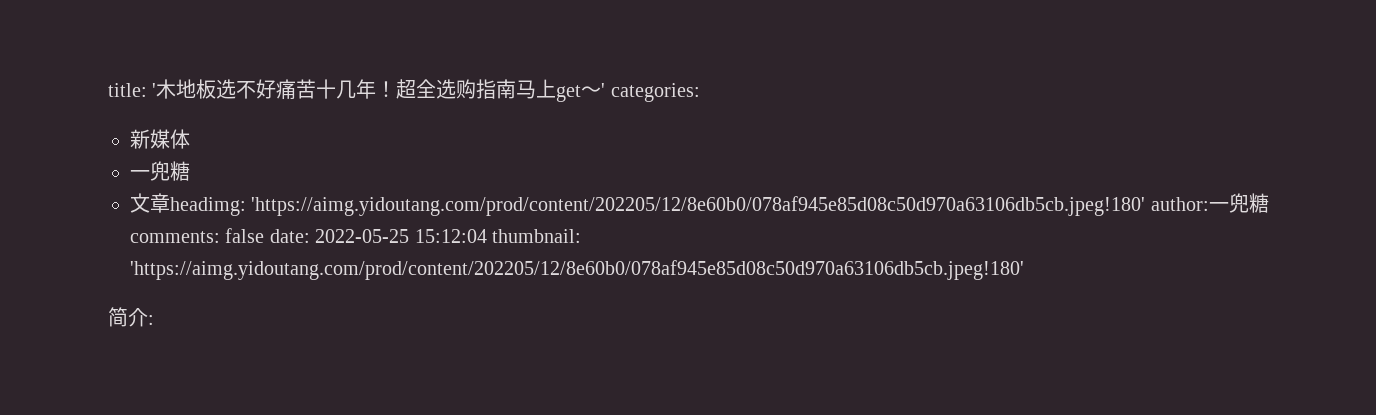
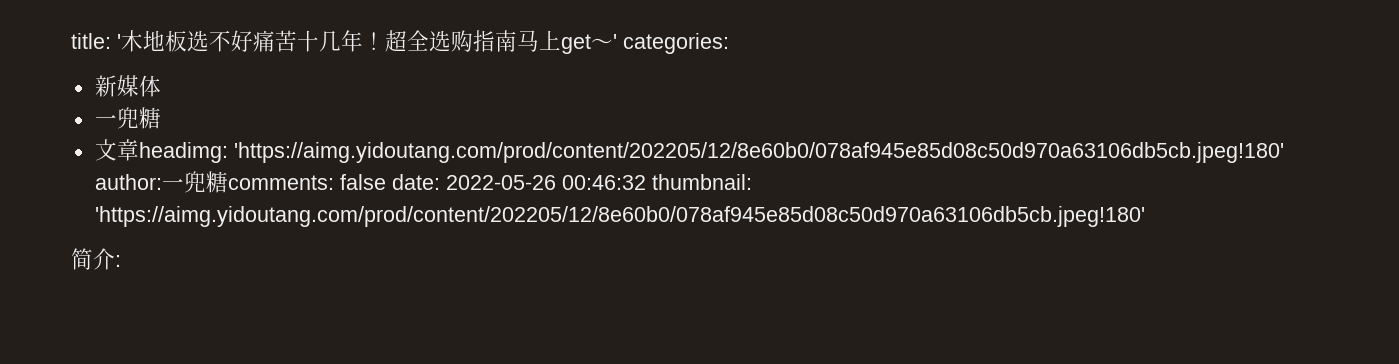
- 文章headimg: 'https://aimg.yidoutang.com/prod/content/202205/12/8e60b0/078af945e85d08c50d970a63106db5cb.jpeg!180' author:一兜糖comments: false date: 2022-05-25 15:12:04 thumbnail: 'https://aimg.yidoutang.com/prod/content/202205/12/8e60b0/078af945e85d08c50d970a63106db5cb.jpeg!180'
+ 文章headimg: 'https://aimg.yidoutang.com/prod/content/202205/12/8e60b0/078af945e85d08c50d970a63106db5cb.jpeg!180' author:一兜糖comments: false date: 2022-05-26 00:46:32 thumbnail: 'https://aimg.yidoutang.com/prod/content/202205/12/8e60b0/078af945e85d08c50d970a63106db5cb.jpeg!180'

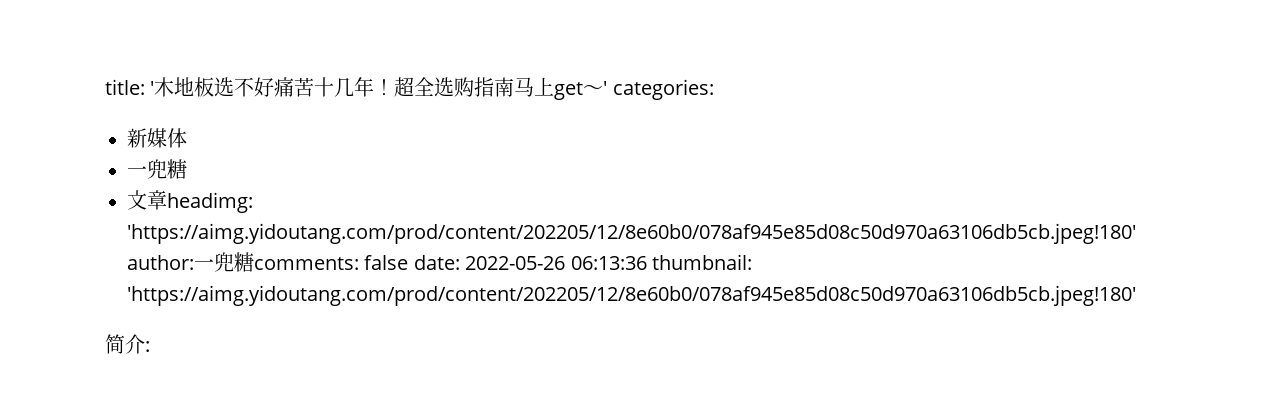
- 文章headimg: 'https://aimg.yidoutang.com/prod/content/202205/12/8e60b0/078af945e85d08c50d970a63106db5cb.jpeg!180' author:一兜糖comments: false date: 2022-05-26 00:46:32 thumbnail: 'https://aimg.yidoutang.com/prod/content/202205/12/8e60b0/078af945e85d08c50d970a63106db5cb.jpeg!180'
+ 文章headimg: 'https://aimg.yidoutang.com/prod/content/202205/12/8e60b0/078af945e85d08c50d970a63106db5cb.jpeg!180' author:一兜糖comments: false date: 2022-05-26 06:13:36 thumbnail: 'https://aimg.yidoutang.com/prod/content/202205/12/8e60b0/078af945e85d08c50d970a63106db5cb.jpeg!180'

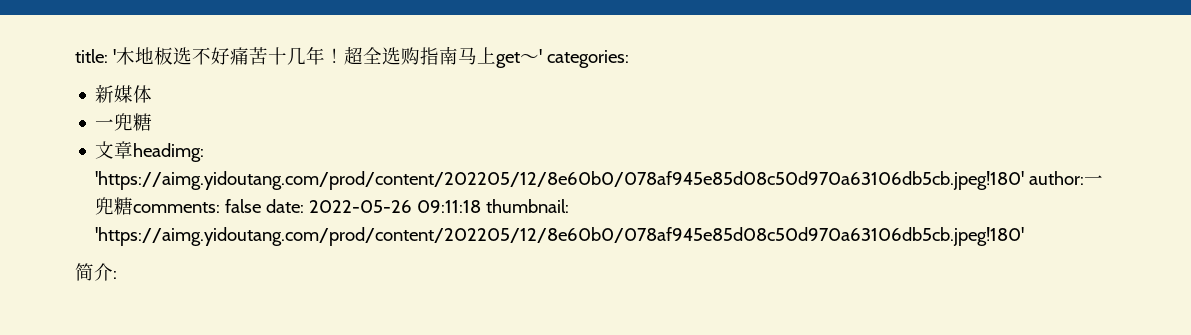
- 文章headimg: 'https://aimg.yidoutang.com/prod/content/202205/12/8e60b0/078af945e85d08c50d970a63106db5cb.jpeg!180' author:一兜糖comments: false date: 2022-05-26 06:13:36 thumbnail: 'https://aimg.yidoutang.com/prod/content/202205/12/8e60b0/078af945e85d08c50d970a63106db5cb.jpeg!180'
+ 文章headimg: 'https://aimg.yidoutang.com/prod/content/202205/12/8e60b0/078af945e85d08c50d970a63106db5cb.jpeg!180' author:一兜糖comments: false date: 2022-05-26 09:11:18 thumbnail: 'https://aimg.yidoutang.com/prod/content/202205/12/8e60b0/078af945e85d08c50d970a63106db5cb.jpeg!180'

